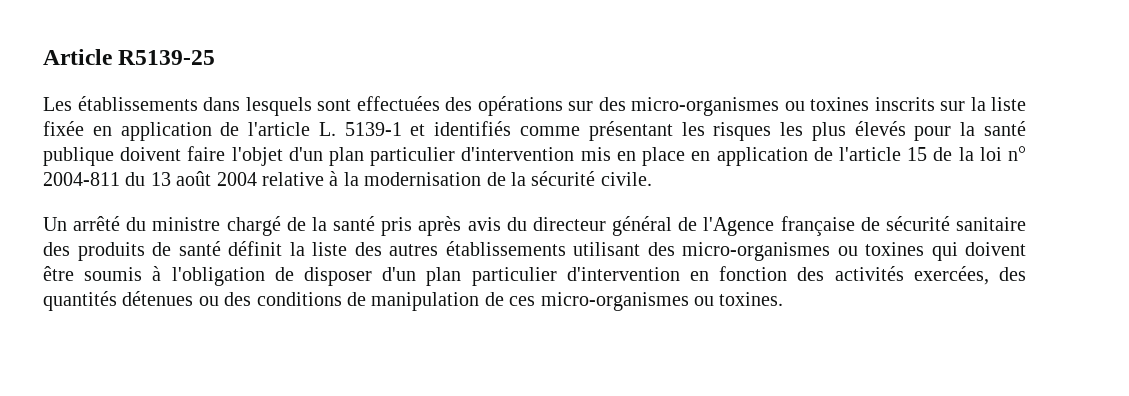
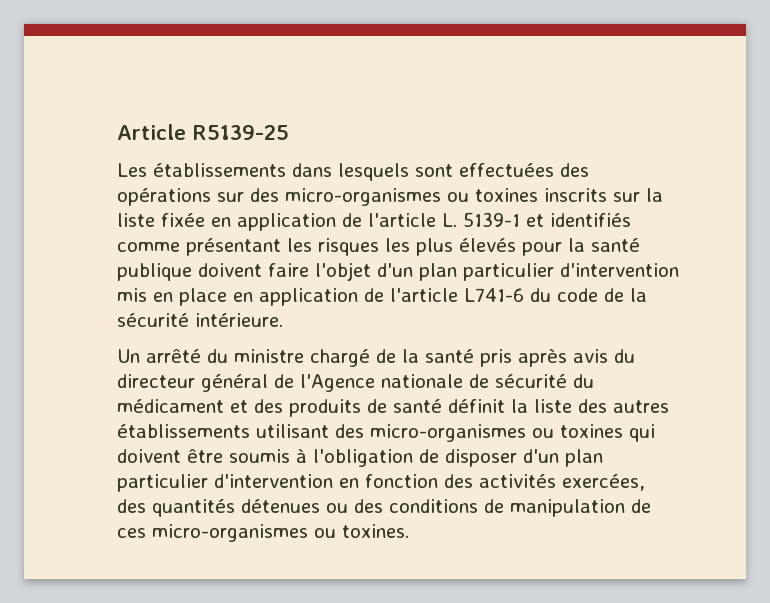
- Les établissements dans lesquels sont effectuées des opérations sur des micro-organismes ou toxines inscrits sur la liste fixée en application de l'article L. 5139-1 et identifiés comme présentant les risques les plus élevés pour la santé publique doivent faire l'objet d'un plan particulier d'intervention mis en place en application de l'article 15 de la loi n° 2004-811 du 13 août 2004 relative à la modernisation de la sécurité civile.
+ Les établissements dans lesquels sont effectuées des opérations sur des micro-organismes ou toxines inscrits sur la liste fixée en application de l'article L. 5139-1 et identifiés comme présentant les risques les plus élevés pour la santé publique doivent faire l'objet d'un plan particulier d'intervention mis en place en application de l'article L741-6 du code de la sécurité intérieure.
- Un arrêté du ministre chargé de la santé pris après avis du directeur général de l'Agence française de sécurité sanitaire des produits de santé définit la liste des autres établissements utilisant des micro-organismes ou toxines qui doivent être soumis à l'obligation de disposer d'un plan particulier d'intervention en fonction des activités exercées, des quantités détenues ou des conditions de manipulation de ces micro-organismes ou toxines.
+ Un arrêté du ministre chargé de la santé pris après avis du directeur général de l'Agence nationale de sécurité du médicament et des produits de santé définit la liste des autres établissements utilisant des micro-organismes ou toxines qui doivent être soumis à l'obligation de disposer d'un plan particulier d'intervention en fonction des activités exercées, des quantités détenues ou des conditions de manipulation de ces micro-organismes ou toxines.

